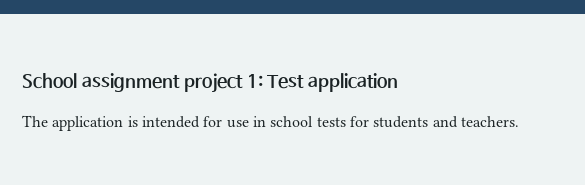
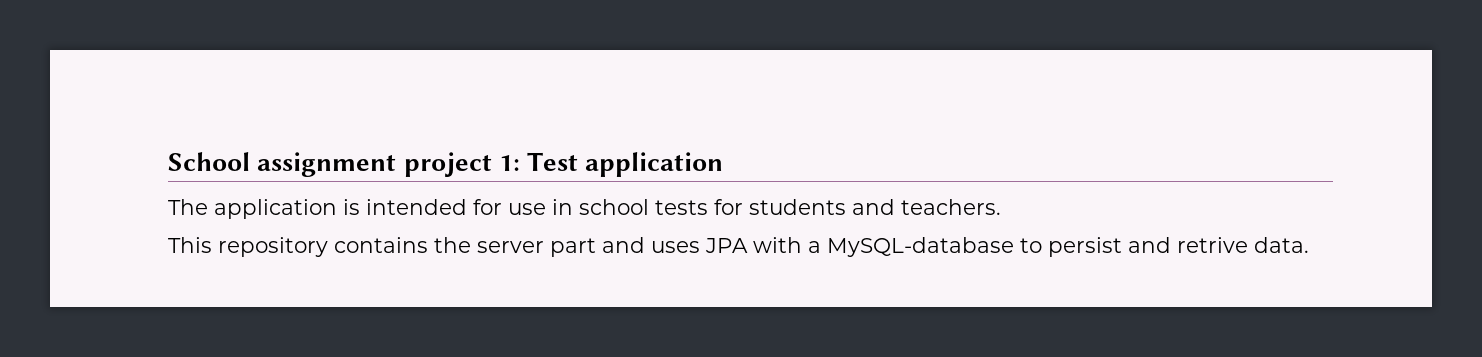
+ This repository contains the server part and uses JPA with a MySQL-database to persist and retrive data.

